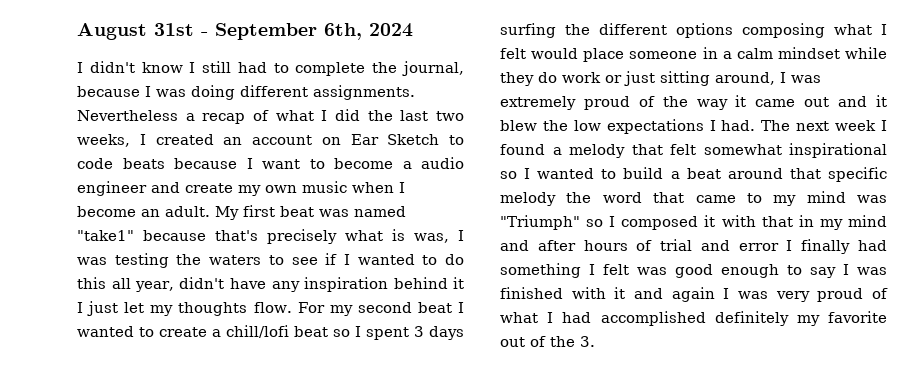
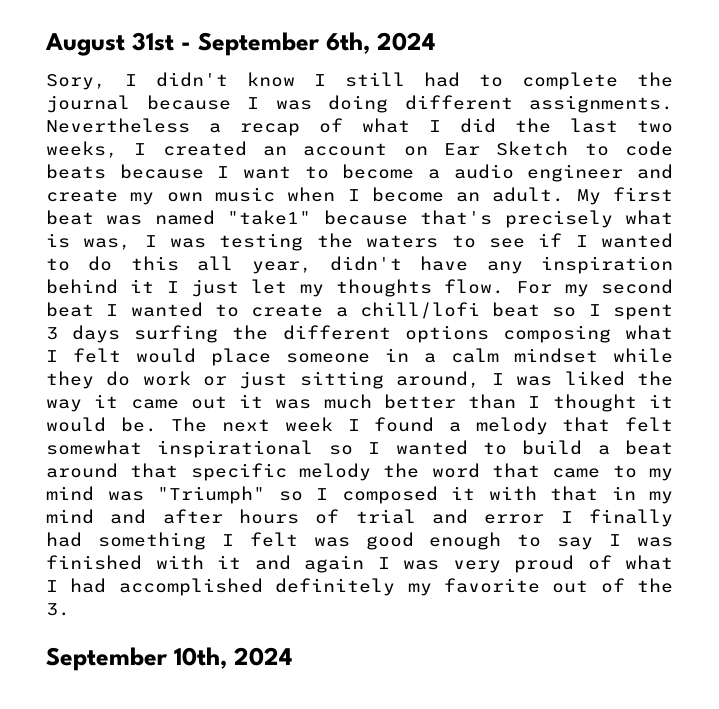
- I didn't know I still had to complete the journal, because I was doing different assignments.
+ Sory, I didn't know I still had to complete the journal because I was doing different assignments.
- For my second beat I wanted to create a chill/lofi beat so I spent 3 days surfing the different options composing what I felt would place someone in a calm mindset while they do work or just sitting around, I was extremely proud of the way it came out and it blew the low expectations I had.
+ For my second beat I wanted to create a chill/lofi beat so I spent 3 days surfing the different options composing what I felt would place someone in a calm mindset while they do work or just sitting around, I was liked the way it came out it was much better than I thought it would be.
+ September 10th, 2024

